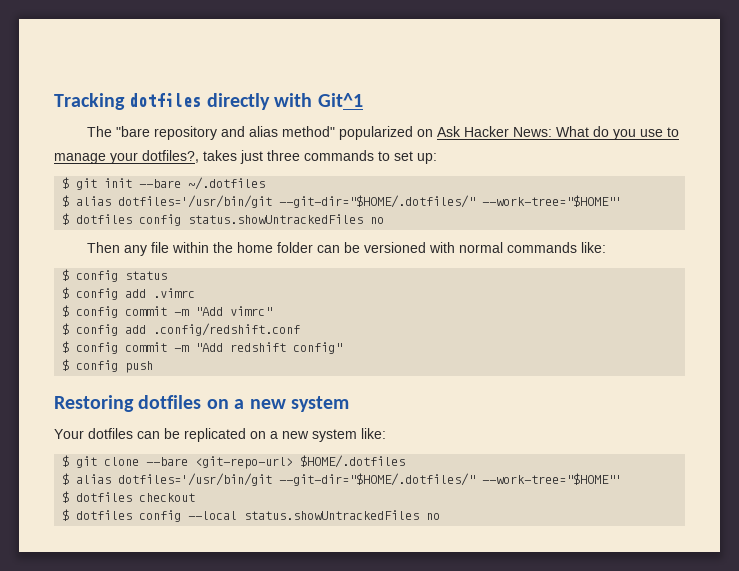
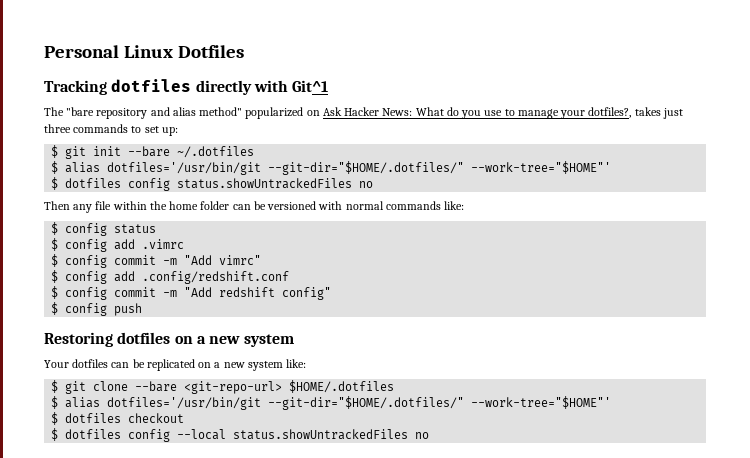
+ Personal Linux Dotfiles

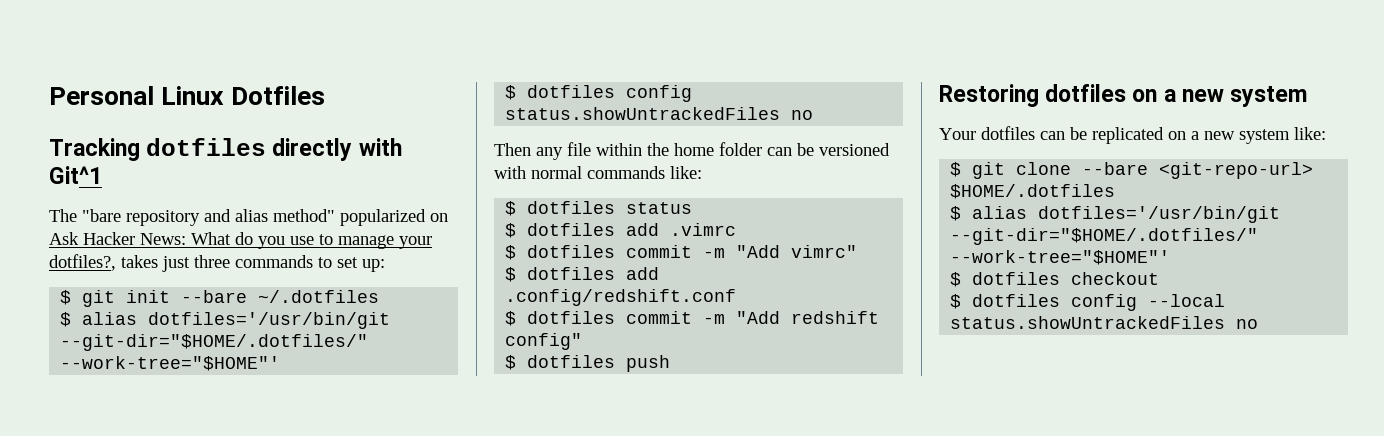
- $ config status
+ $ dotfiles status
- $ config add .vimrc
+ $ dotfiles add .vimrc
- $ config commit -m "Add vimrc"
+ $ dotfiles commit -m "Add vimrc"
- $ config add .config/redshift.conf
+ $ dotfiles add .config/redshift.conf
- $ config commit -m "Add redshift config"
+ $ dotfiles commit -m "Add redshift config"
- $ config push
+ $ dotfiles push

